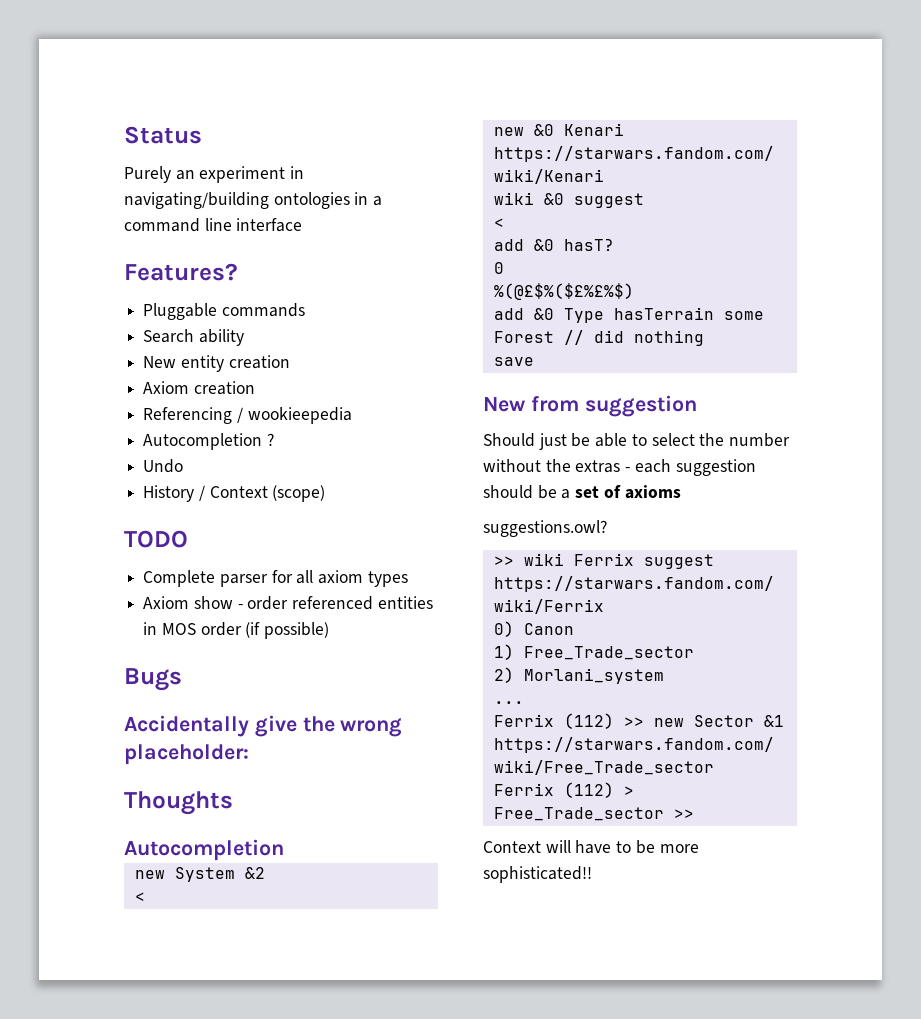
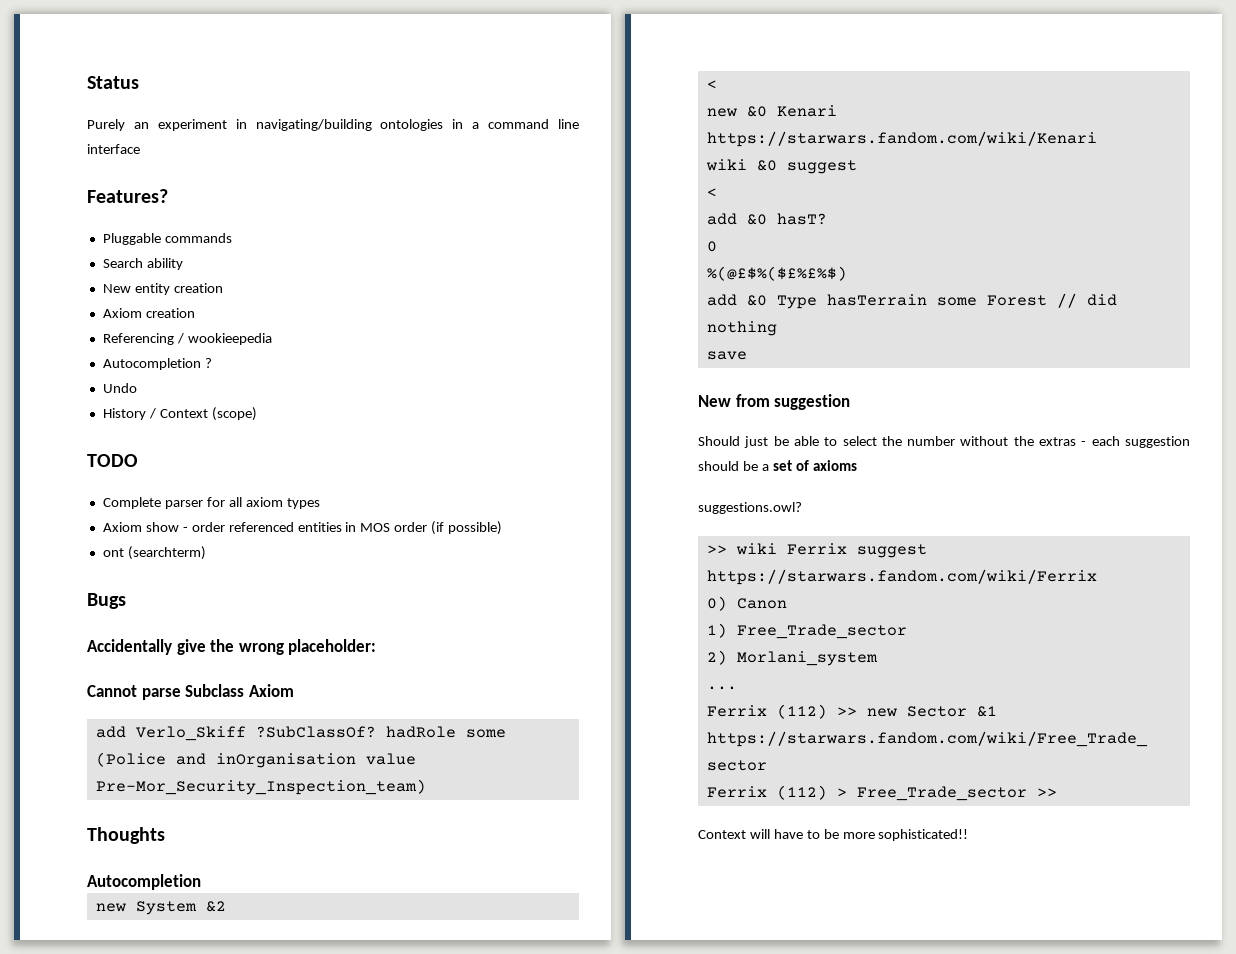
+ ont (searchterm)
+ Cannot parse Subclass Axiom
+ add Verlo_Skiff ?SubClassOf? hadRole some (Police and inOrganisation value Pre-Mor_Security_Inspection_team)

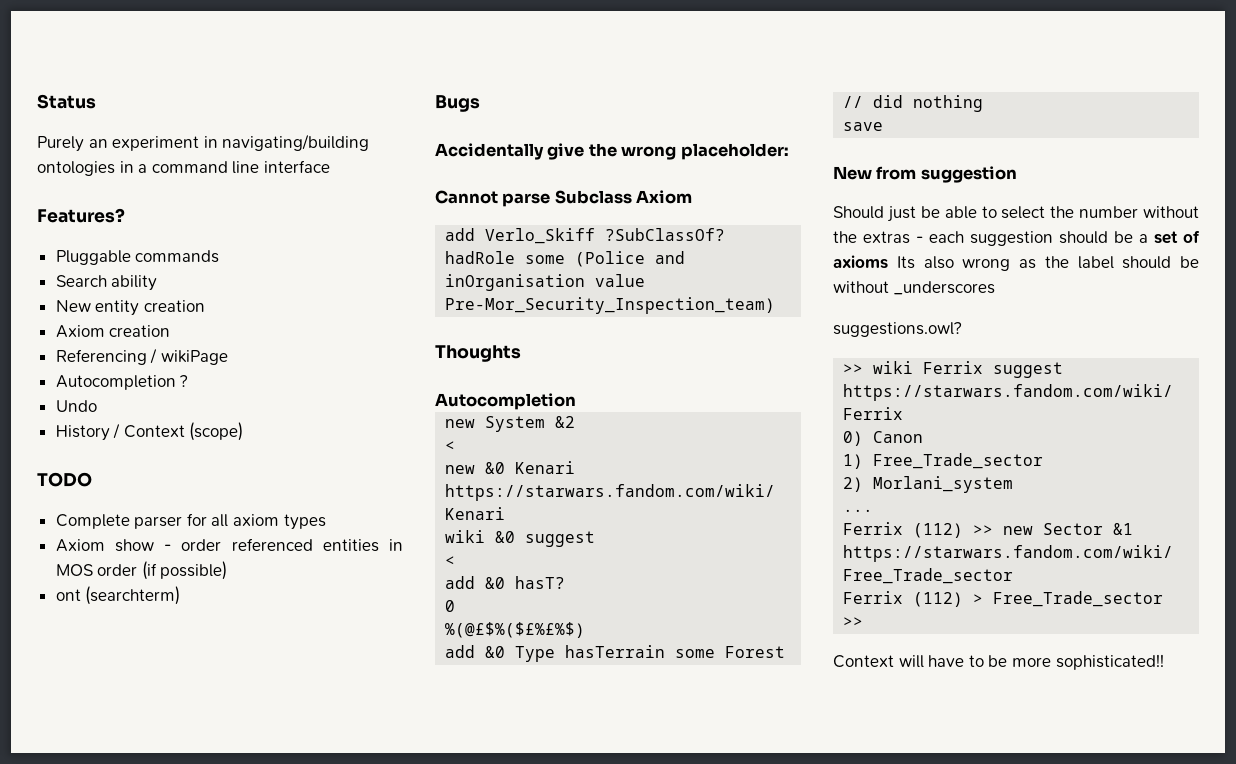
- Referencing / wookieepedia
+ Referencing / wikiPage
- Should just be able to select the number without the extras - each suggestion should be a set of axioms
+ Should just be able to select the number without the extras - each suggestion should be a set of axioms Its also wrong as the label should be without _underscores

